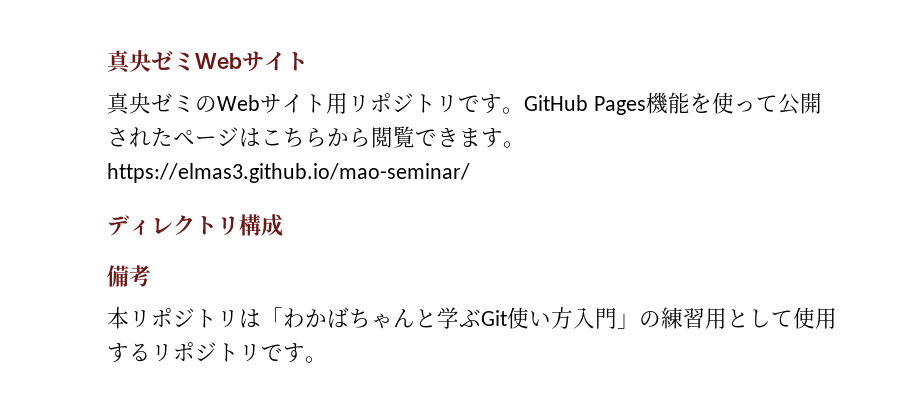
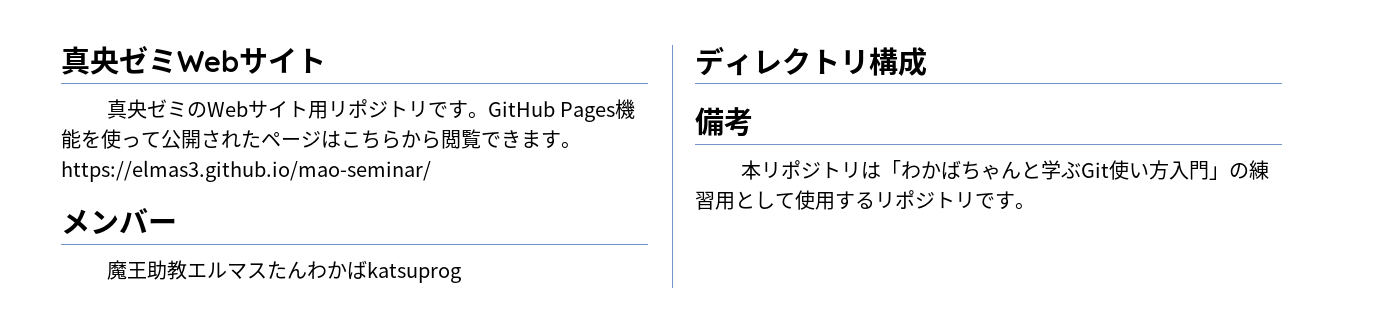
+ メンバー
+ 魔王助教エルマスたんわかばkatsuprog

